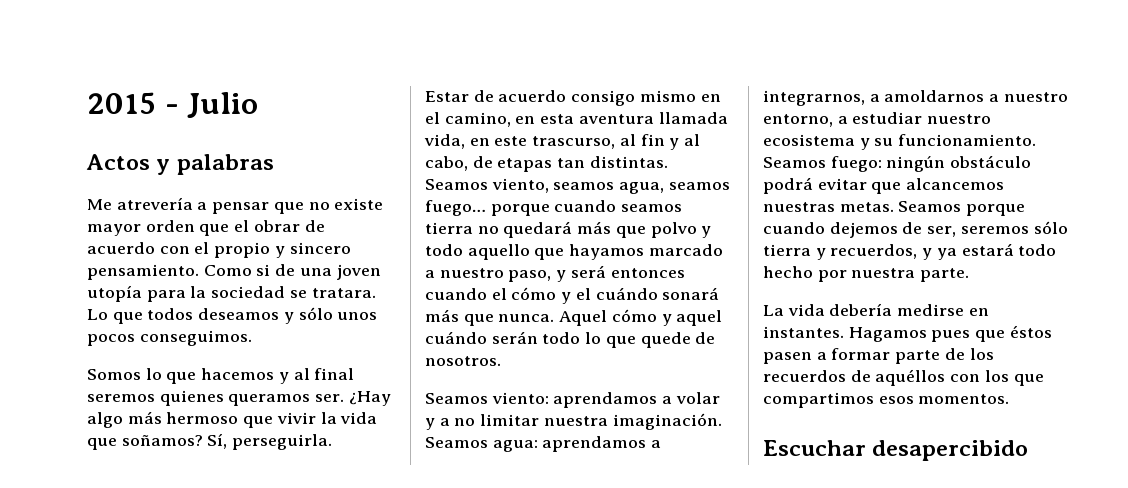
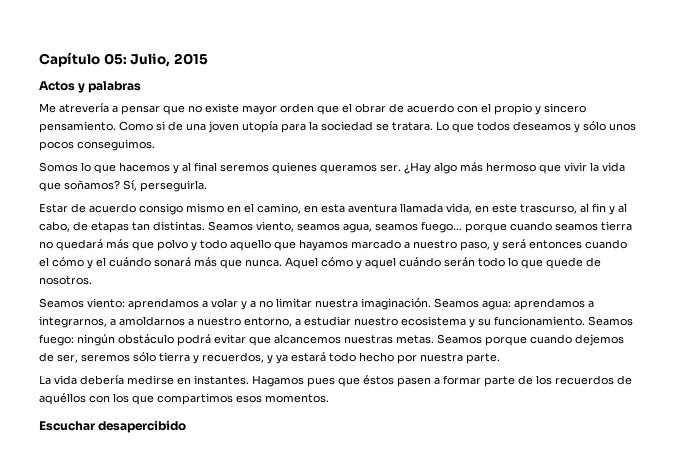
- 2015 - Julio
+ Capítulo 05: Julio, 2015

